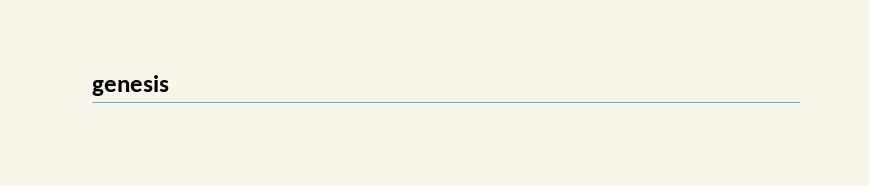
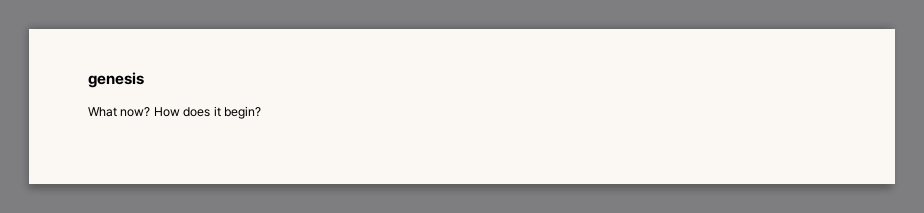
+ What now? How does it begin?

